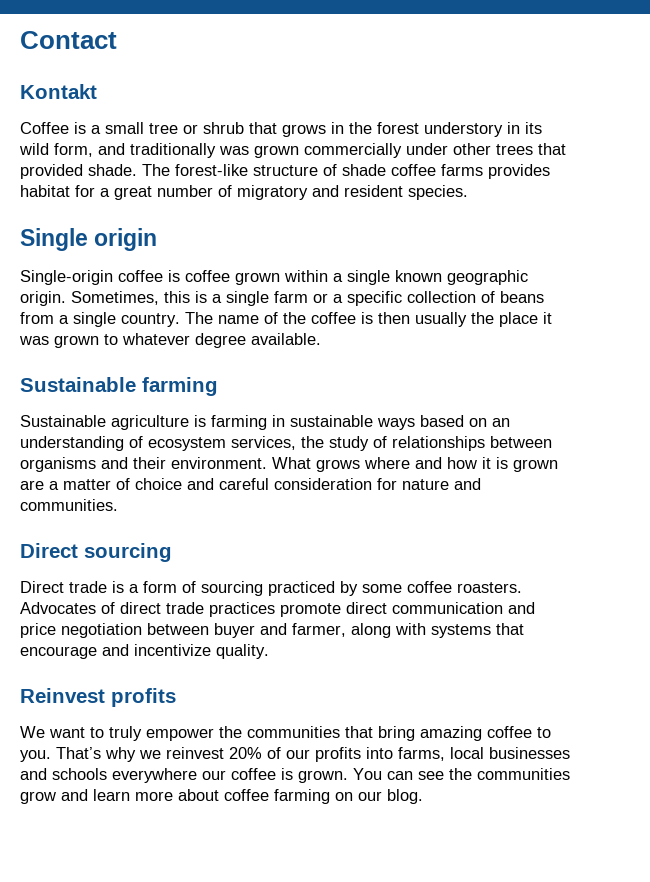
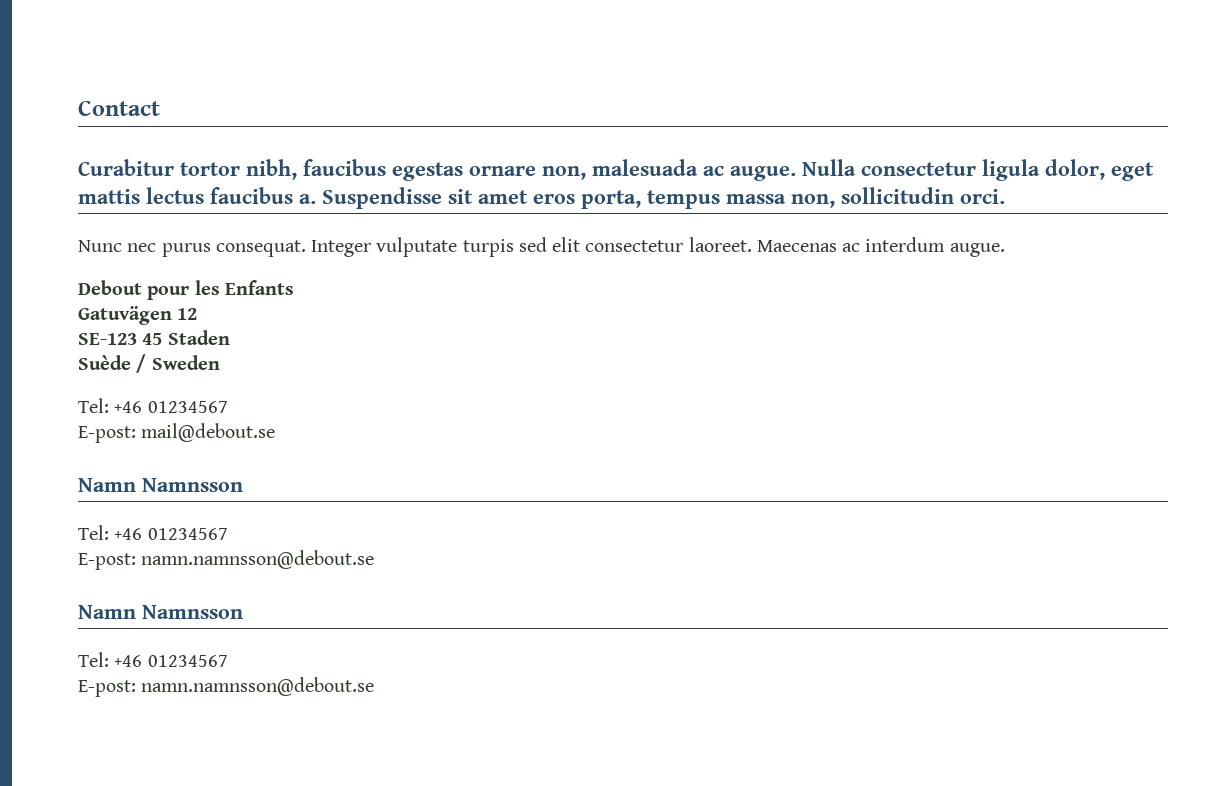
- Kontakt
- Coffee is a small tree or shrub that grows in the forest understory in its wild form, and traditionally was grown commercially under other trees that provided shade. The forest-like structure of shade coffee farms provides habitat for a great number of migratory and resident species.
- Single origin
- Single-origin coffee is coffee grown within a single known geographic origin. Sometimes, this is a single farm or a specific collection of beans from a single country. The name of the coffee is then usually the place it was grown to whatever degree available.
- Sustainable farming
- Sustainable agriculture is farming in sustainable ways based on an understanding of ecosystem services, the study of relationships between organisms and their environment. What grows where and how it is grown are a matter of choice and careful consideration for nature and communities.
- Direct sourcing
- Direct trade is a form of sourcing practiced by some coffee roasters. Advocates of direct trade practices promote direct communication and price negotiation between buyer and farmer, along with systems that encourage and incentivize quality.
- Reinvest profits
- We want to truly empower the communities that bring amazing coffee to you. That’s why we reinvest 20% of our profits into farms, local businesses and schools everywhere our coffee is grown. You can see the communities grow and learn more about coffee farming on our blog.
+ Curabitur tortor nibh, faucibus egestas ornare non, malesuada ac augue. Nulla consectetur ligula dolor, eget mattis lectus faucibus a. Suspendisse sit amet eros porta, tempus massa non, sollicitudin orci.
+ Nunc nec purus consequat. Integer vulputate turpis sed elit consectetur laoreet. Maecenas ac interdum augue.
+ Debout pour les Enfants
+ Gatuvägen 12
+ SE-123 45 Staden
+ Suède / Sweden
+ Tel: +46 01234567
+ E-post: mail@debout.se
+ Namn Namnsson
+ Tel: +46 01234567
+ E-post: namn.namnsson@debout.se
+ Namn Namnsson
+ Tel: +46 01234567
+ E-post: namn.namnsson@debout.se

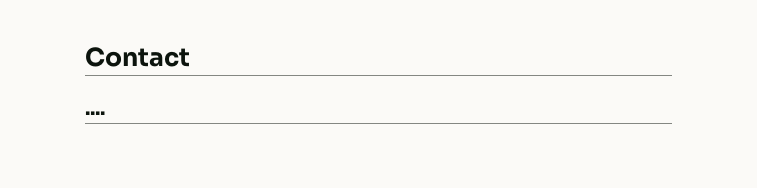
- Curabitur tortor nibh, faucibus egestas ornare non, malesuada ac augue. Nulla consectetur ligula dolor, eget mattis lectus faucibus a. Suspendisse sit amet eros porta, tempus massa non, sollicitudin orci.
- Nunc nec purus consequat. Integer vulputate turpis sed elit consectetur laoreet. Maecenas ac interdum augue.
- Debout pour les Enfants
- Gatuvägen 12
- SE-123 45 Staden
- Suède / Sweden
- Tel: +46 01234567
- E-post: mail@debout.se
- Namn Namnsson
- Tel: +46 01234567
- E-post: namn.namnsson@debout.se
- Namn Namnsson
- Tel: +46 01234567
- E-post: namn.namnsson@debout.se
+ ....

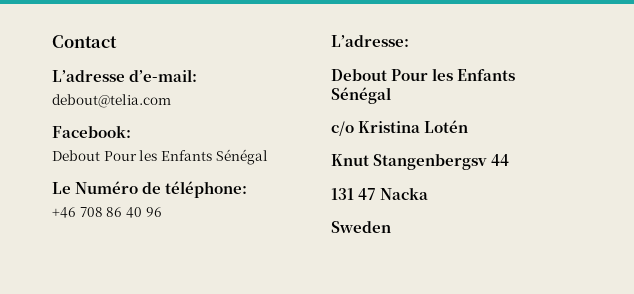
- ....
+ L’adresse d’e-mail:
+ debout@telia.com
+ Facebook:
+ Debout Pour les Enfants Sénégal
+ Le Numéro de téléphone:
+ +46 708 86 40 96
+ L’adresse:
+ Debout Pour les Enfants Sénégal
+ c/o Kristina Lotén
+ Knut Stangenbergsv 44
+ 131 47 Nacka
+ Sweden

